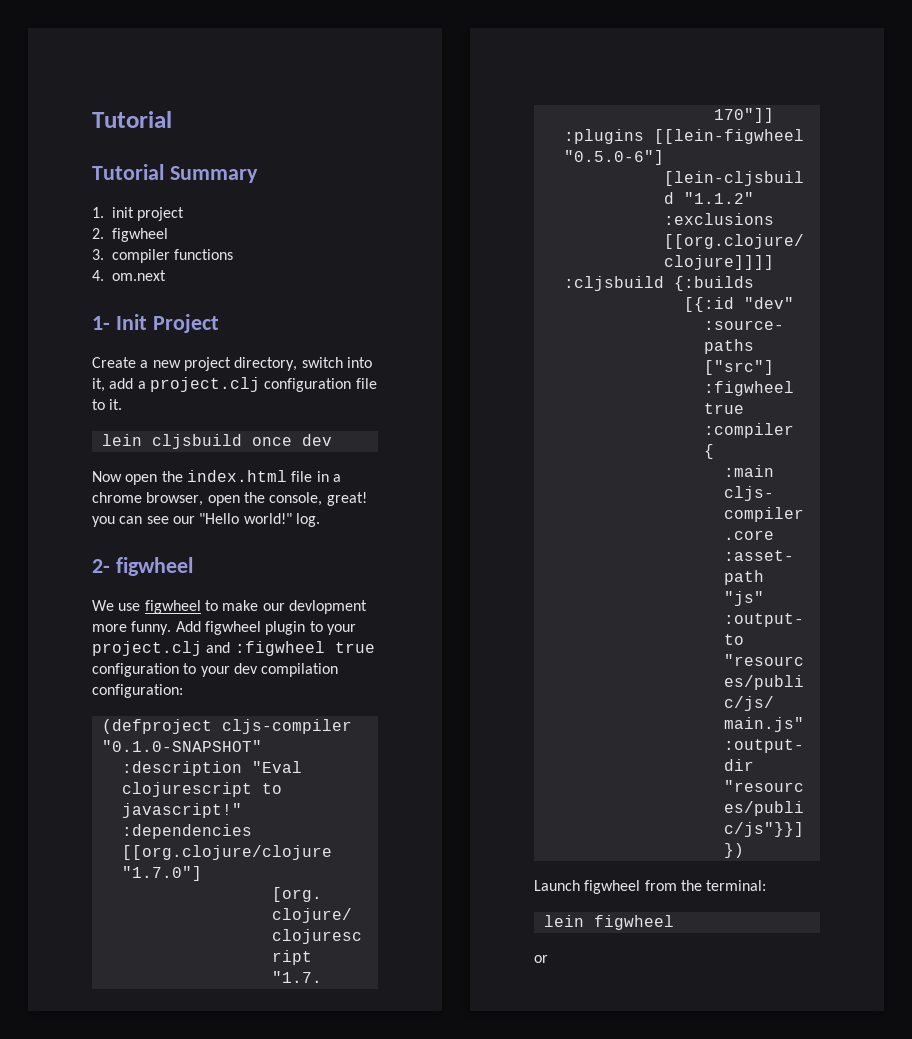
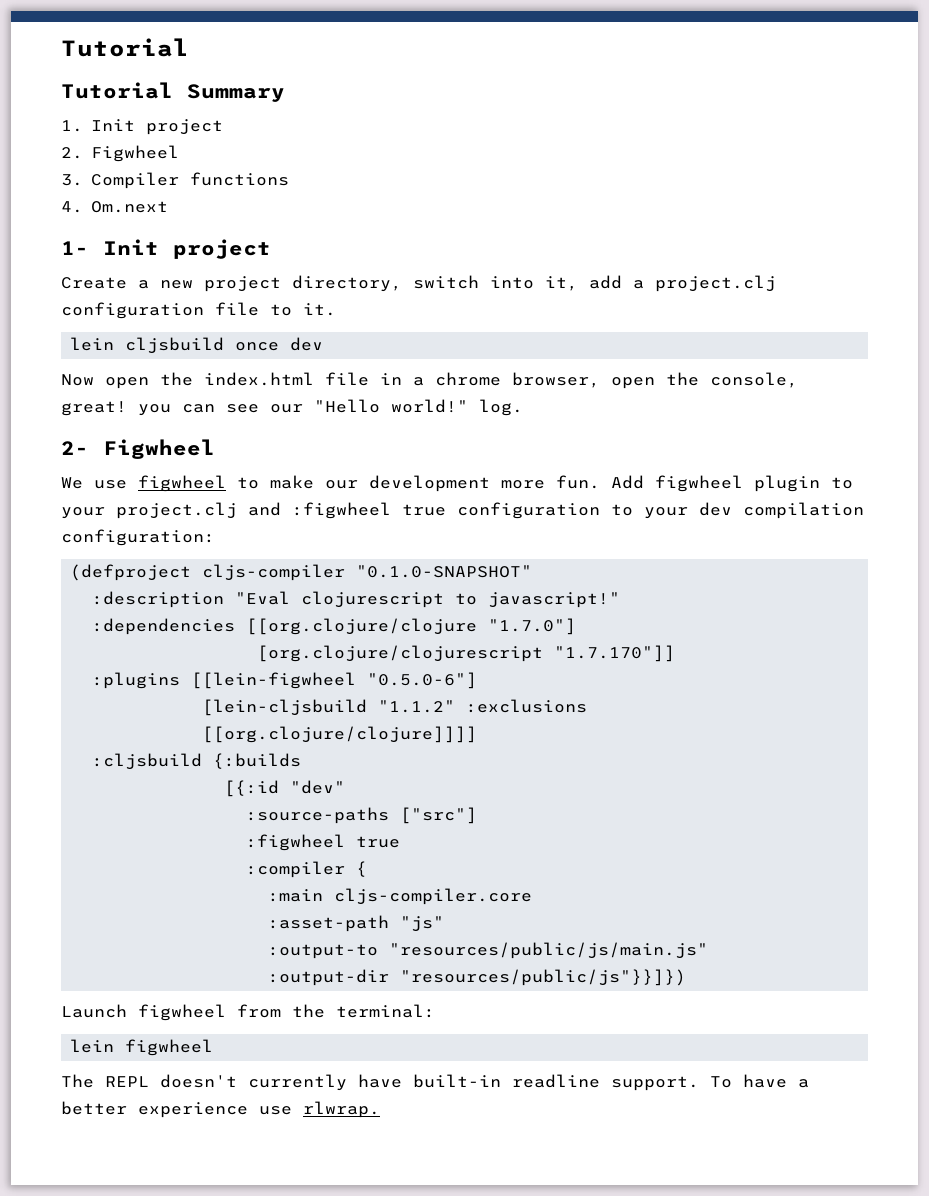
- 1. init project
+ 1. Init project
- 2. figwheel
+ 2. Figwheel
- 3. compiler functions
+ 3. Compiler functions
- 4. om.next
+ 4. Om.next
- 1- Init Project
+ 1- Init project
- 2- figwheel
+ 2- Figwheel
- We use figwheel to make our devlopment more funny.
+ We use figwheel to make our development more fun.
- or
+ The REPL doesn't currently have built-in readline support. To have a better experience use rlwrap.

